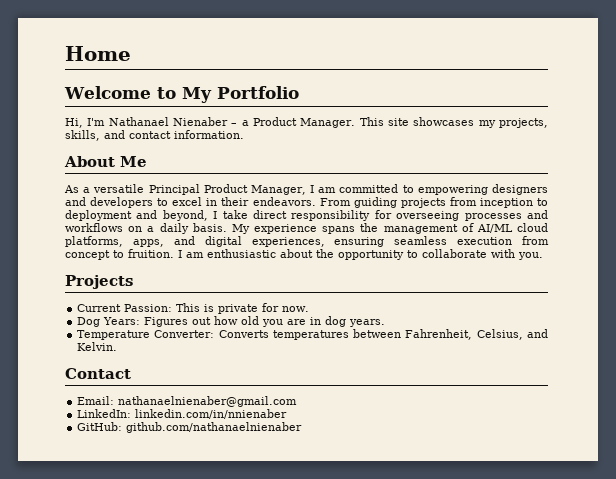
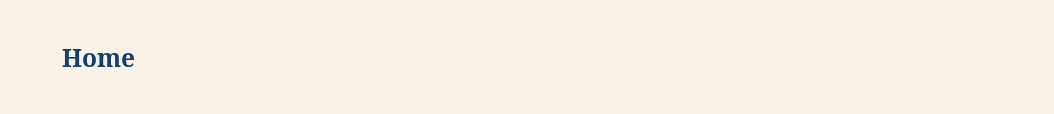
- Welcome to My Portfolio
- Hi, I'm Nathanael Nienaber – a Product Manager. This site showcases my projects, skills, and contact information.
- About Me
- As a versatile Principal Product Manager, I am committed to empowering designers and developers to excel in their endeavors. From guiding projects from inception to deployment and beyond, I take direct responsibility for overseeing processes and workflows on a daily basis. My experience spans the management of AI/ML cloud platforms, apps, and digital experiences, ensuring seamless execution from concept to fruition. I am enthusiastic about the opportunity to collaborate with you.
- Projects
- Current Passion: This is private for now.
- Dog Years: Figures out how old you are in dog years.
- Temperature Converter: Converts temperatures between Fahrenheit, Celsius, and Kelvin.
- Contact
- Email: nathanaelnienaber@gmail.com
- LinkedIn: linkedin.com/in/nnienaber
- GitHub: github.com/nathanaelnienaber

